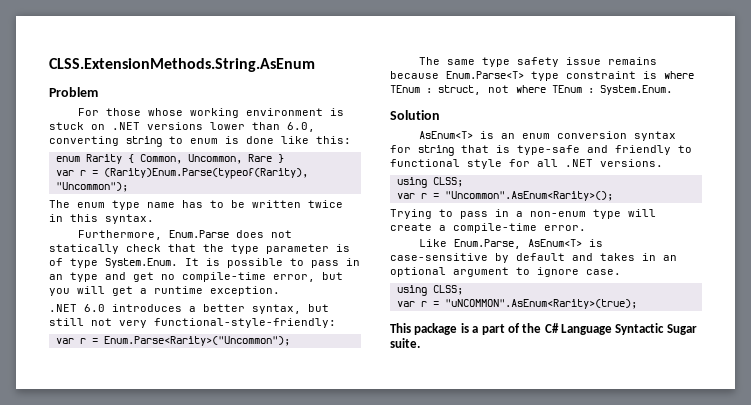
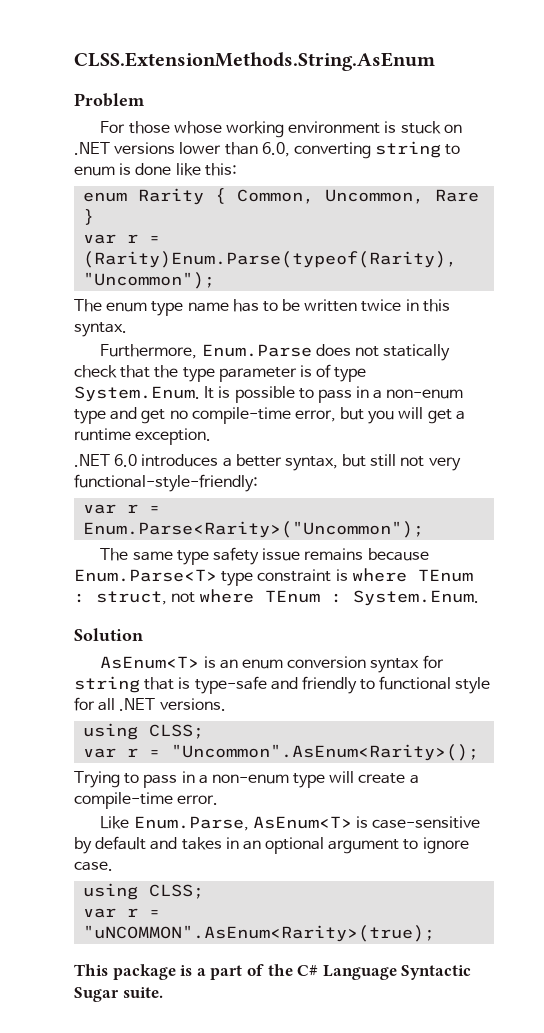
- Furthermore, Enum.Parse does not statically check that the type parameter is of type System.Enum. It is possible to pass in an type and get no compile-time error, but you will get a runtime exception.
+ Furthermore, Enum.Parse does not statically check that the type parameter is of type System.Enum. It is possible to pass in a non-enum type and get no compile-time error, but you will get a runtime exception.

